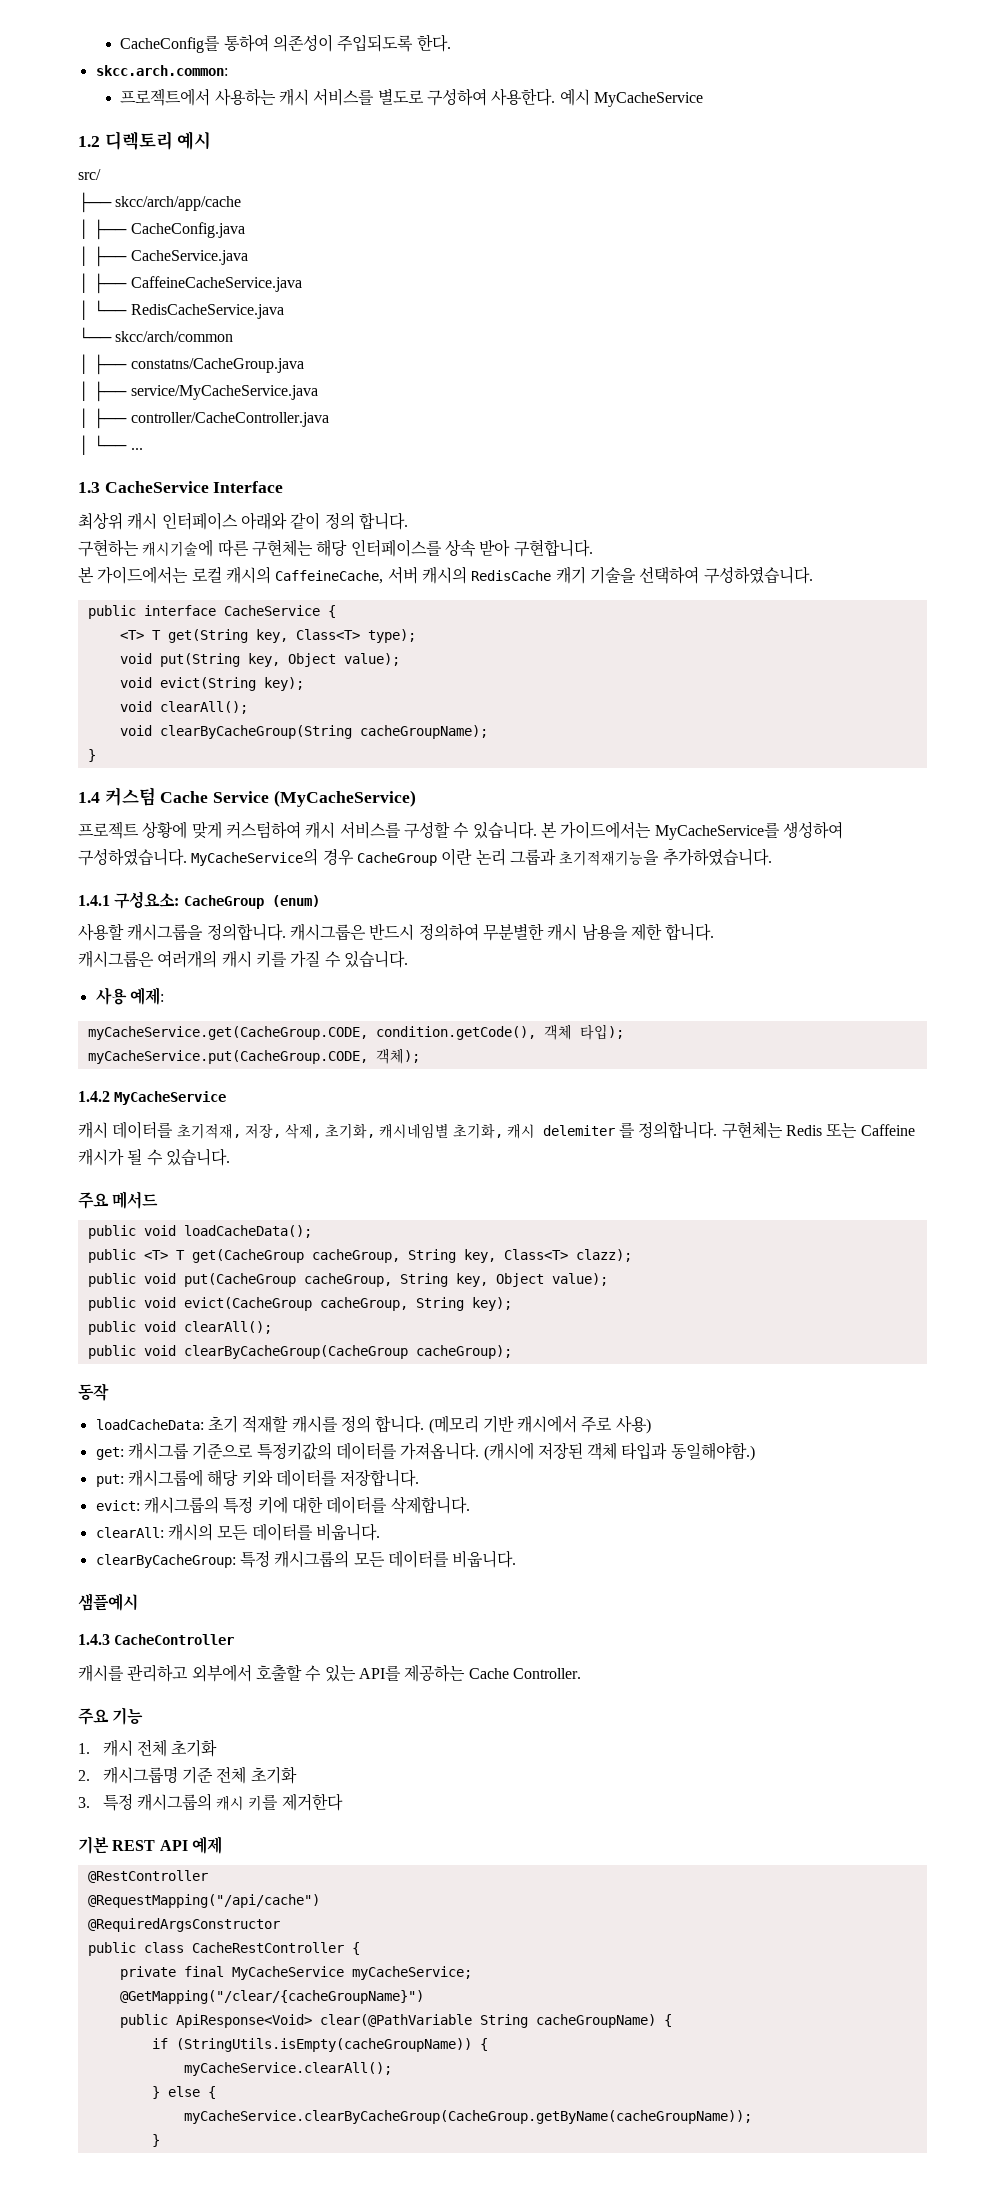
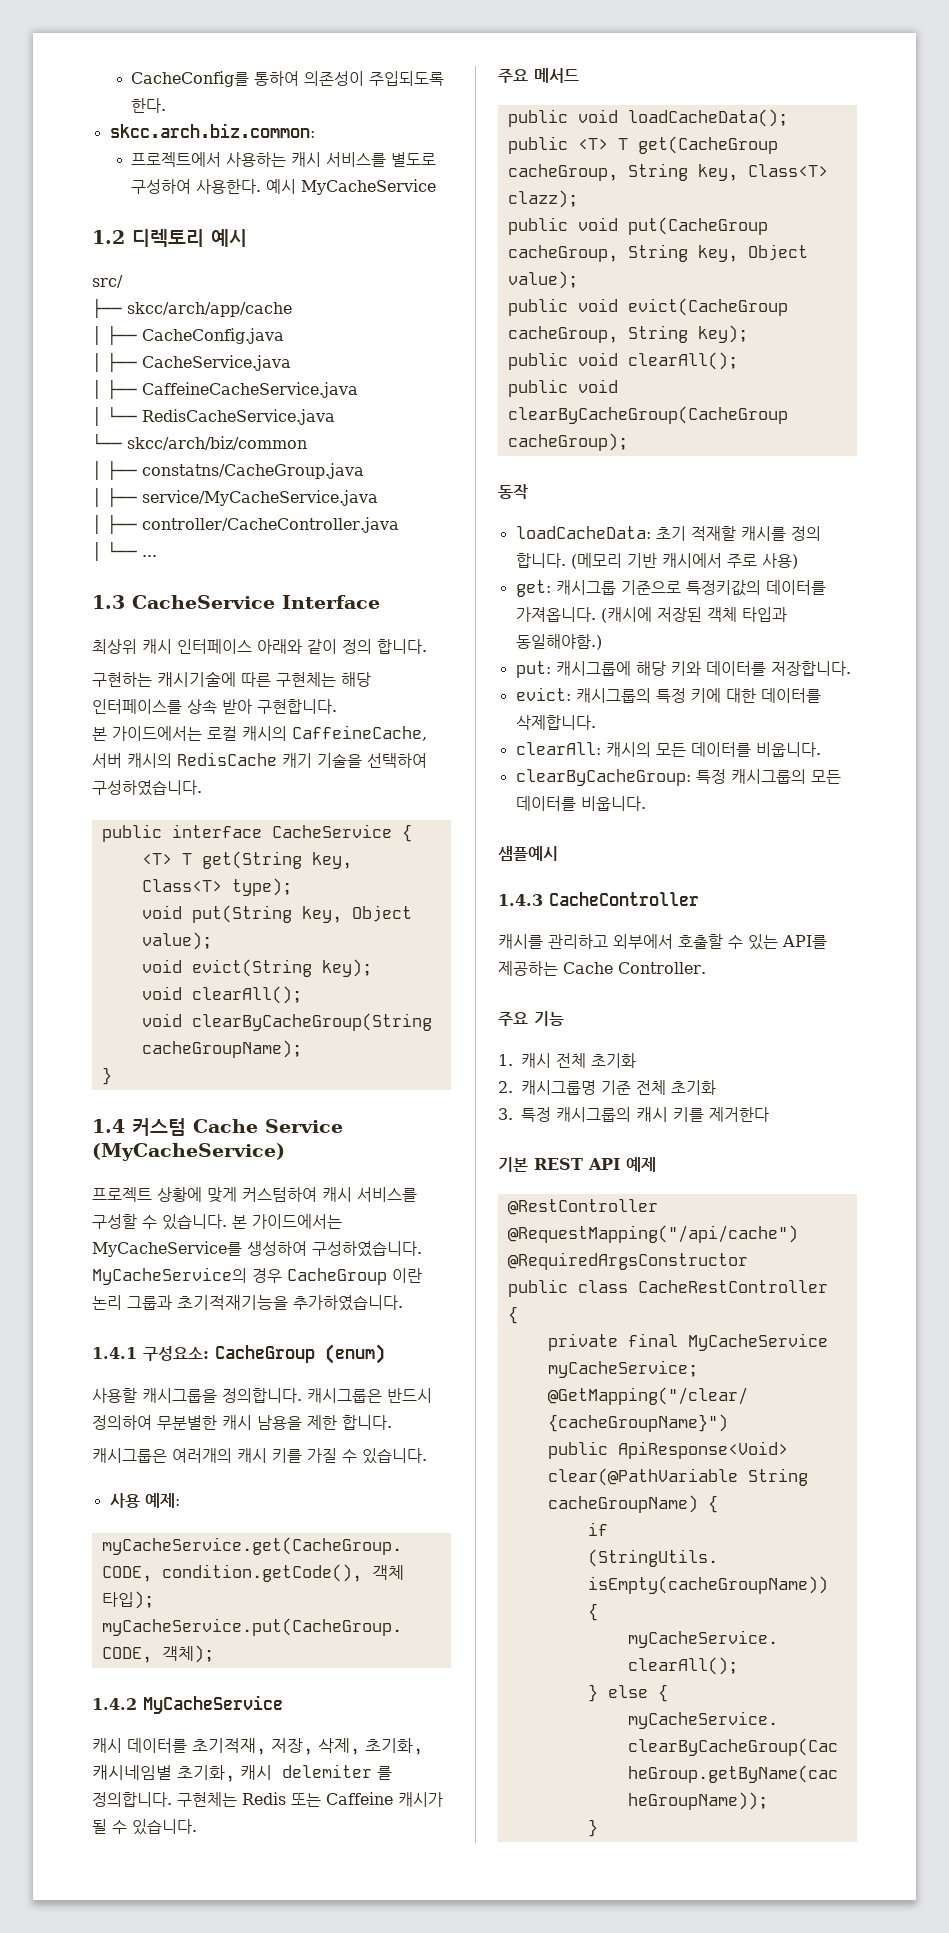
- skcc.arch.common:
+ skcc.arch.biz.common:
- └── skcc/arch/common
+ └── skcc/arch/biz/common

